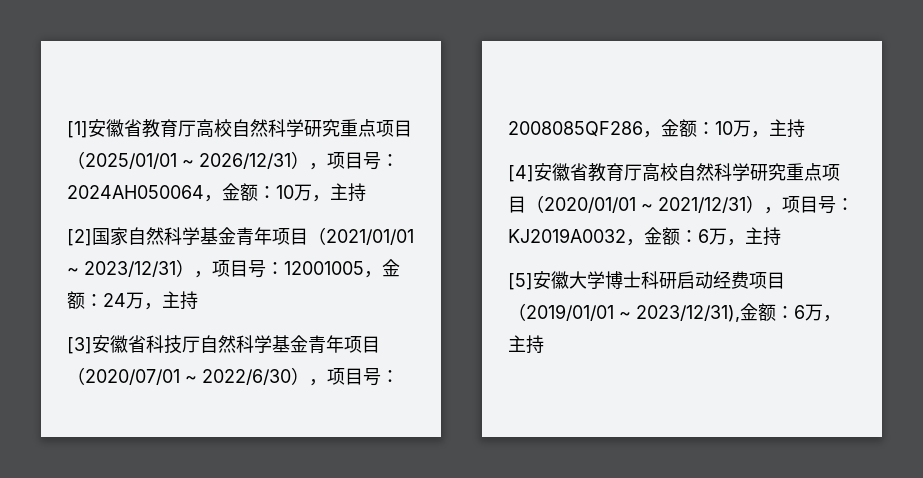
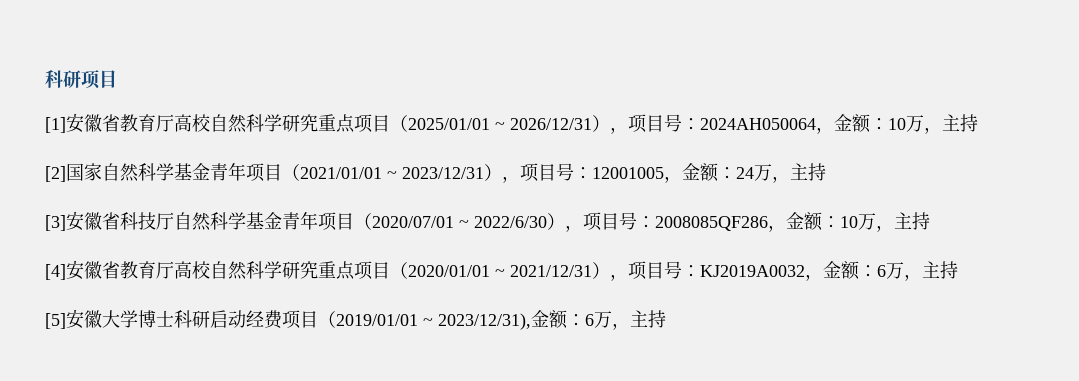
+ 科研项目

